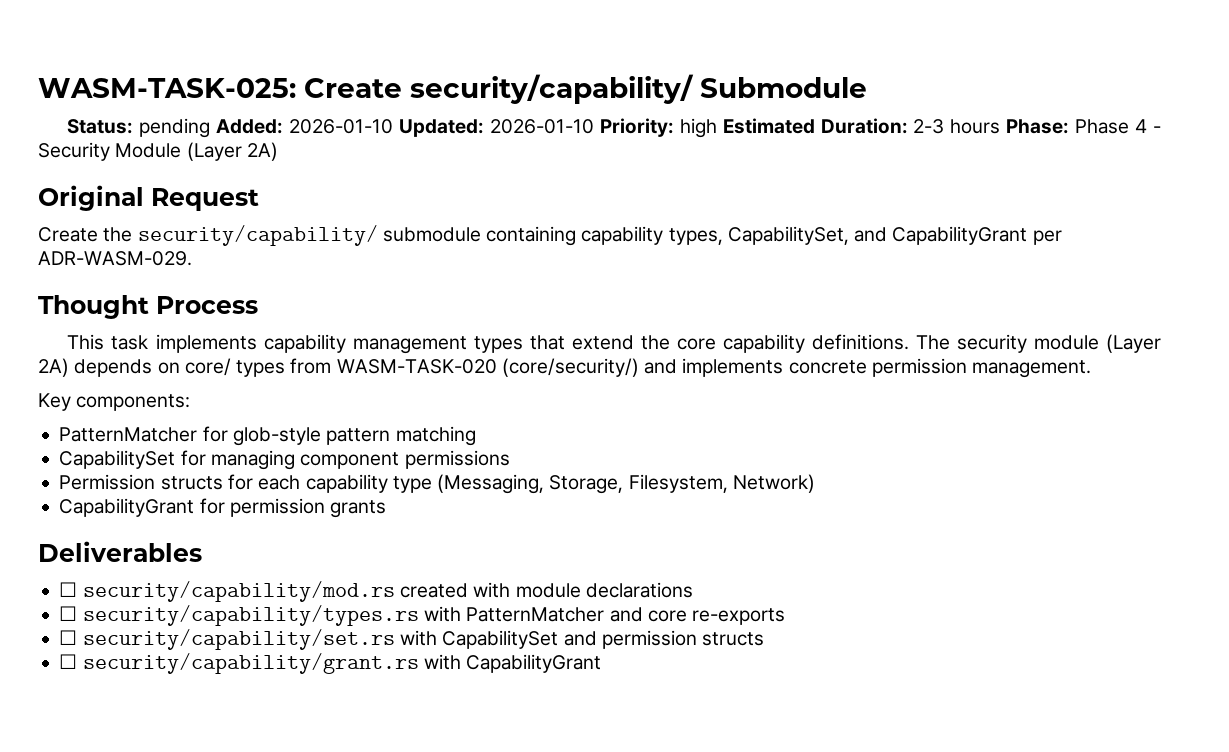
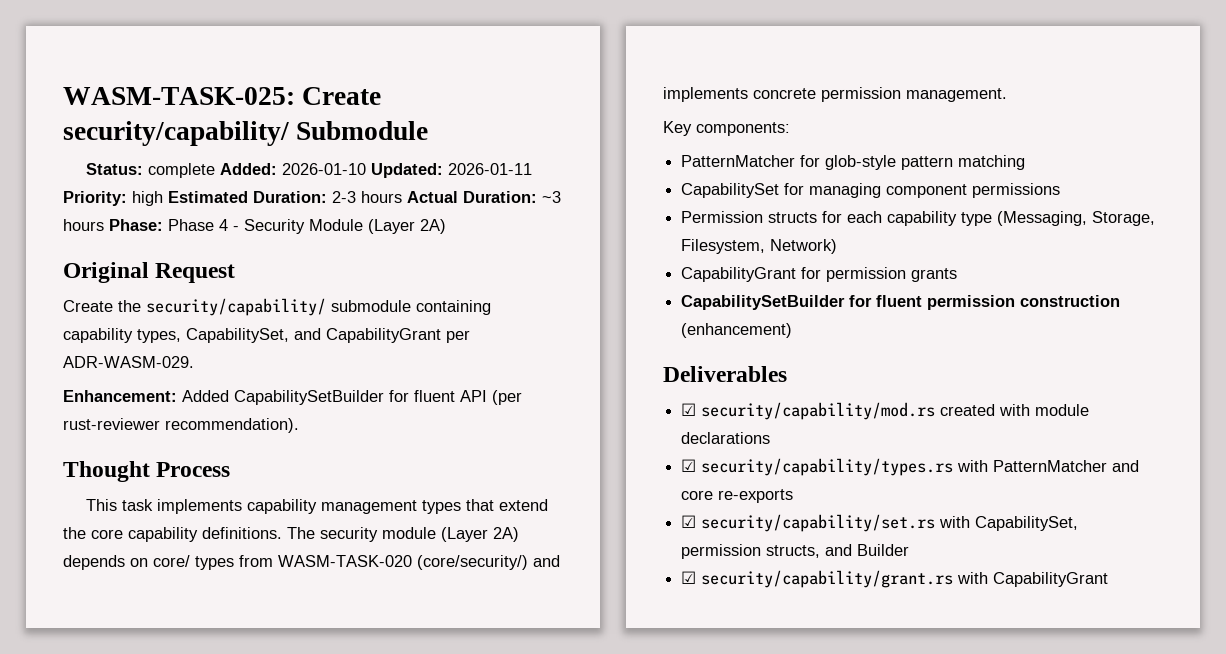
- Status: pending Added: 2026-01-10 Updated: 2026-01-10 Priority: high Estimated Duration: 2-3 hours Phase: Phase 4 - Security Module (Layer 2A)
+ Status: complete Added: 2026-01-10 Updated: 2026-01-11 Priority: high Estimated Duration: 2-3 hours Actual Duration: ~3 hours Phase: Phase 4 - Security Module (Layer 2A)
+ Enhancement: Added CapabilitySetBuilder for fluent API (per rust-reviewer recommendation).
+ CapabilitySetBuilder for fluent permission construction (enhancement)
- ☐ security/capability/mod.rs created with module declarations
+ ☑ security/capability/mod.rs created with module declarations
- ☐ security/capability/types.rs with PatternMatcher and core re-exports
+ ☑ security/capability/types.rs with PatternMatcher and core re-exports
- ☐ security/capability/set.rs with CapabilitySet and permission structs
- ☐ security/capability/grant.rs with CapabilityGrant
+ ☑ security/capability/set.rs with CapabilitySet, permission structs, and Builder
+ ☑ security/capability/grant.rs with CapabilityGrant

